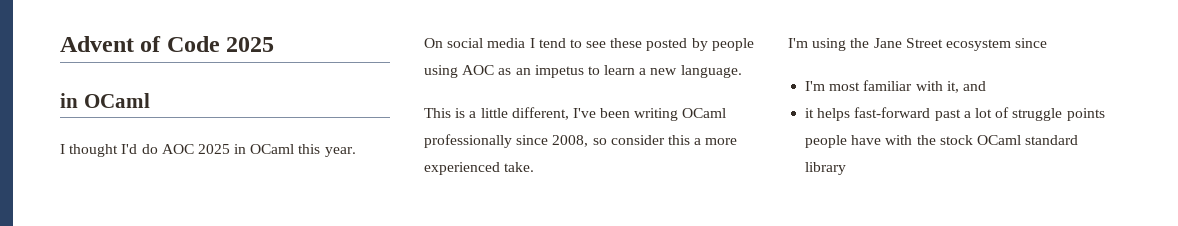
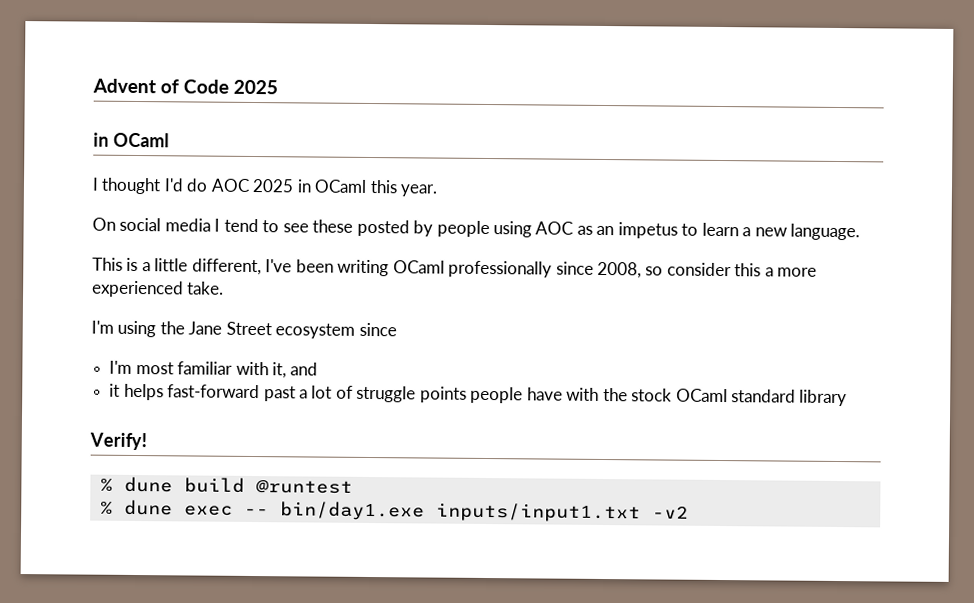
+ Verify!
+ % dune build @runtest
+ % dune exec -- bin/day1.exe inputs/input1.txt -v2

